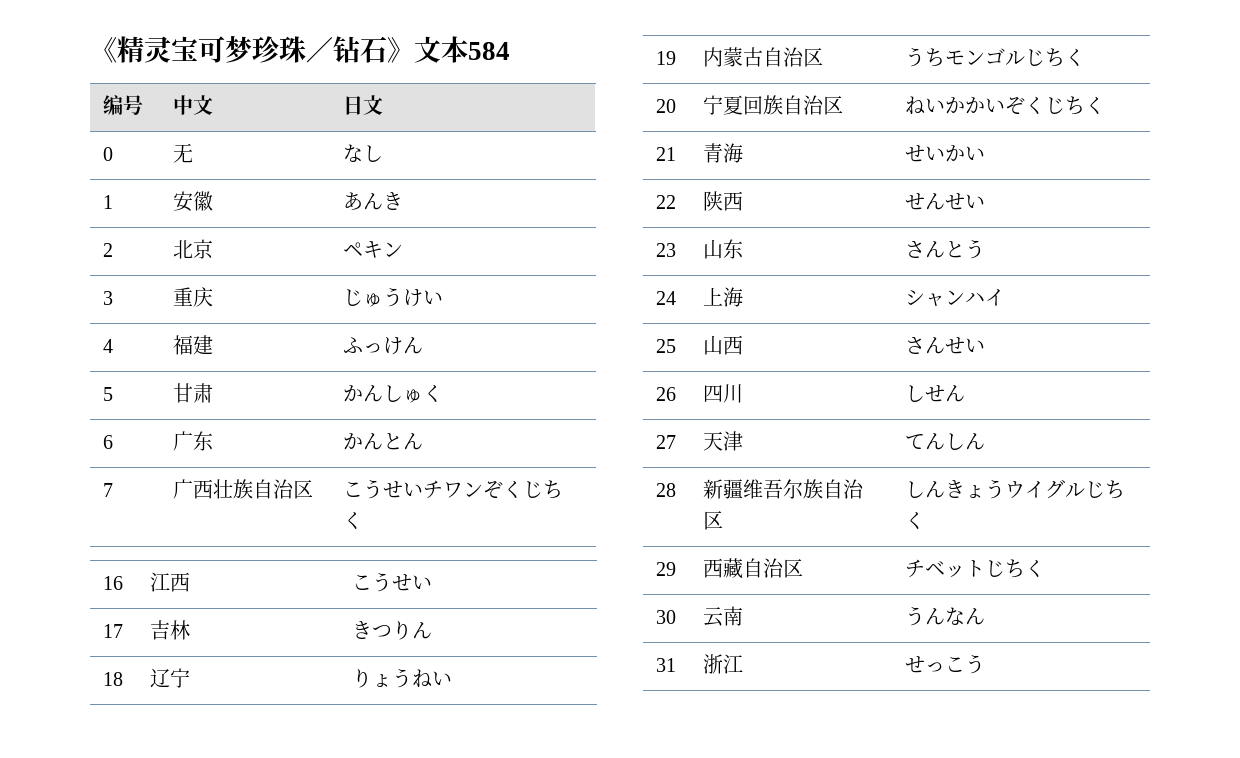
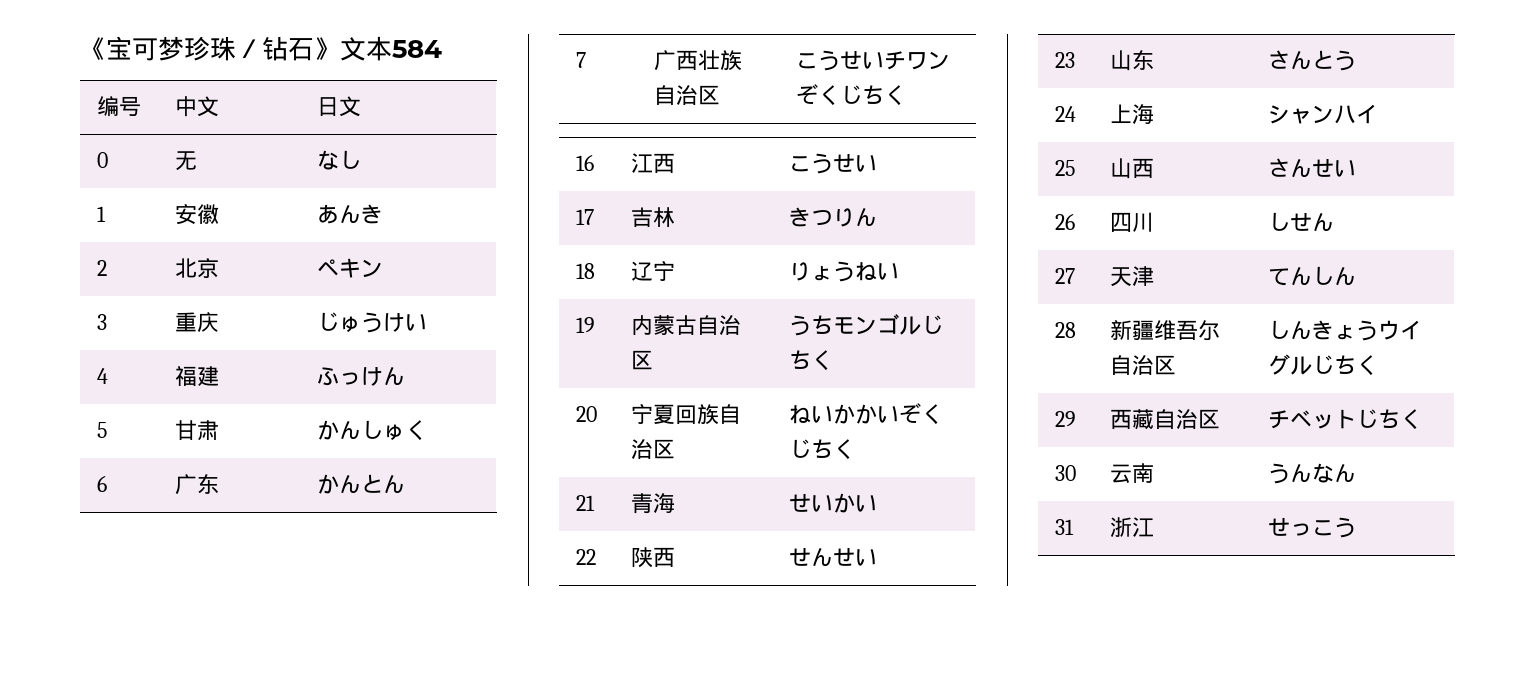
- 《精灵宝可梦珍珠／钻石》文本584
+ 《宝可梦珍珠／钻石》文本584
- 28 | 新疆维吾尔族自治区 | しんきょうウイグルじちく
+ 28 | 新疆维吾尔自治区 | しんきょうウイグルじちく

